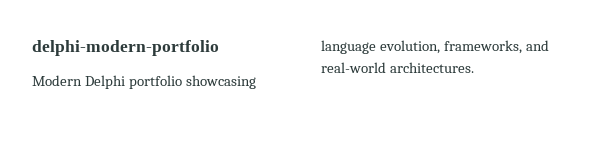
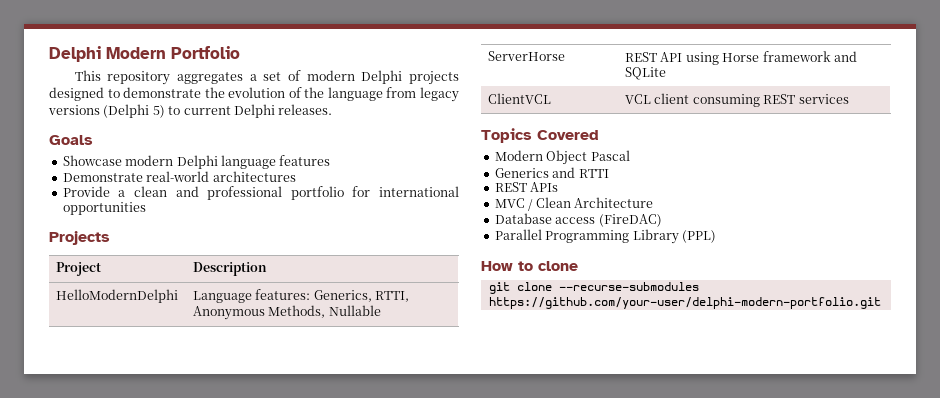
- delphi-modern-portfolio
- Modern Delphi portfolio showcasing language evolution, frameworks, and real-world architectures.
+ Delphi Modern Portfolio
+ This repository aggregates a set of modern Delphi projects designed to demonstrate the evolution of the language from legacy versions (Delphi 5) to current Delphi releases.
+ Goals
+ Showcase modern Delphi language features
+ Demonstrate real-world architectures
+ Provide a clean and professional portfolio for international opportunities
+ Projects
+ Project | Description
+ HelloModernDelphi | Language features: Generics, RTTI, Anonymous Methods, Nullable
+ ServerHorse | REST API using Horse framework and SQLite
+ ClientVCL | VCL client consuming REST services
+ Topics Covered
+ Modern Object Pascal
+ Generics and RTTI
+ REST APIs
+ MVC / Clean Architecture
+ Database access (FireDAC)
+ Parallel Programming Library (PPL)
+ How to clone
+ git clone --recurse-submodules https://github.com/your-user/delphi-modern-portfolio.git

